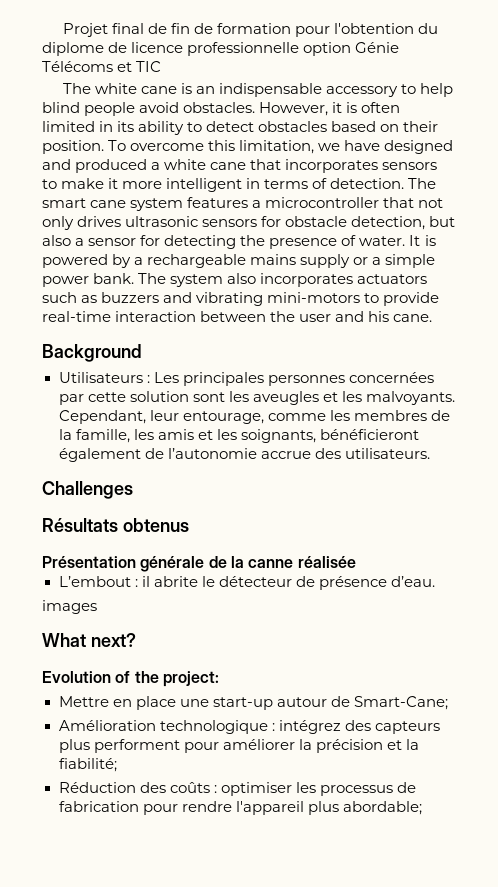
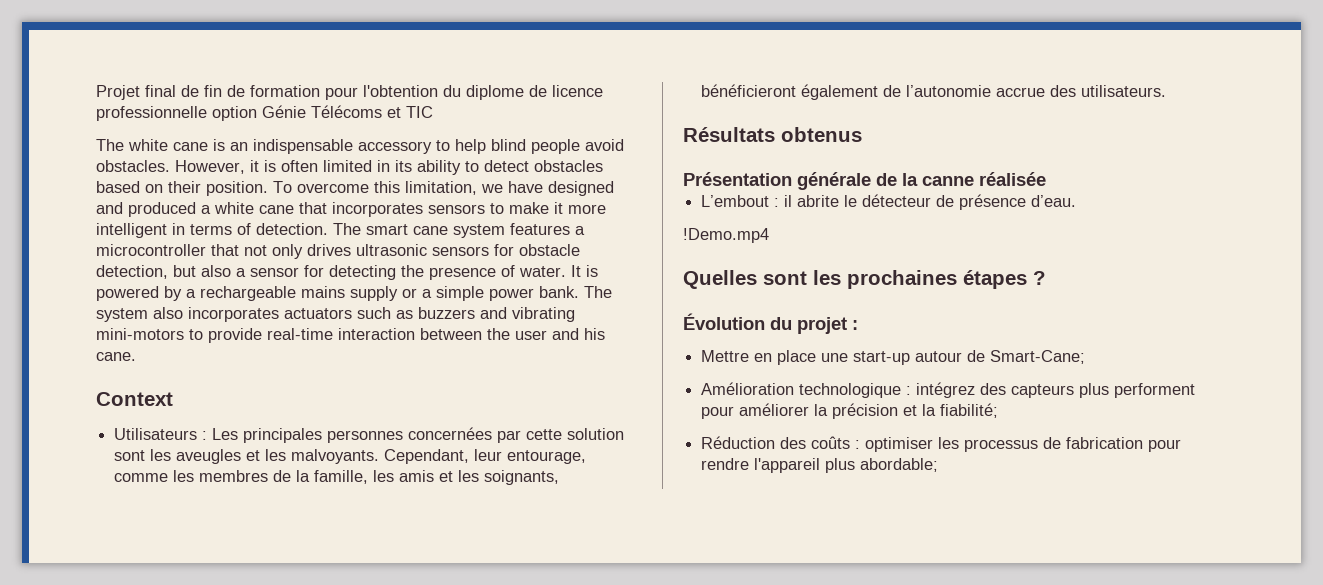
- Background
+ Context
- Challenges
- images
- What next?
- Evolution of the project:
+ !Demo.mp4
+ Quelles sont les prochaines étapes ?
+ Évolution du projet :

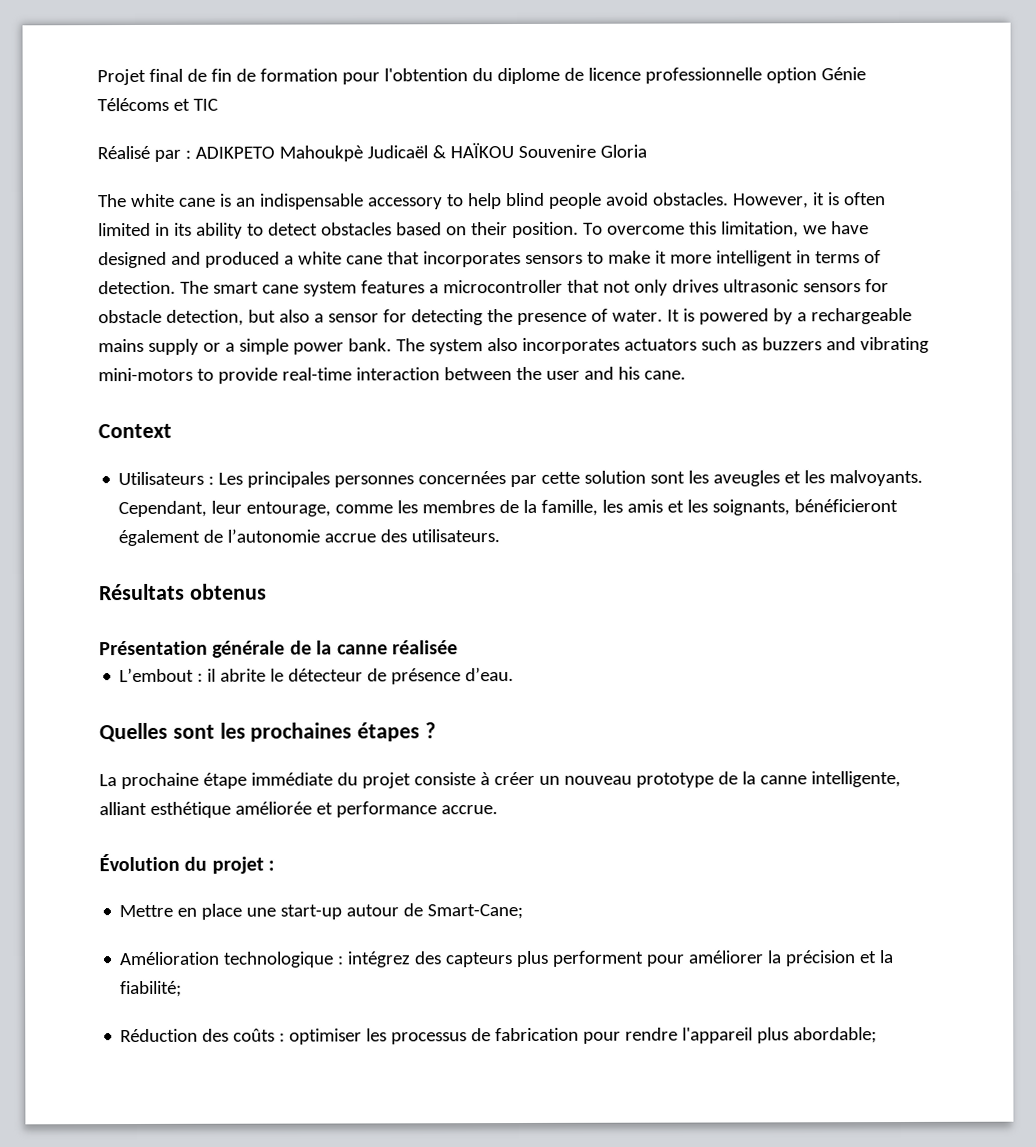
+ Réalisé par : ADIKPETO Mahoukpè Judicaël & HAÏKOU Souvenire Gloria
- !Demo.mp4
+ La prochaine étape immédiate du projet consiste à créer un nouveau prototype de la canne intelligente, alliant esthétique améliorée et performance accrue.

